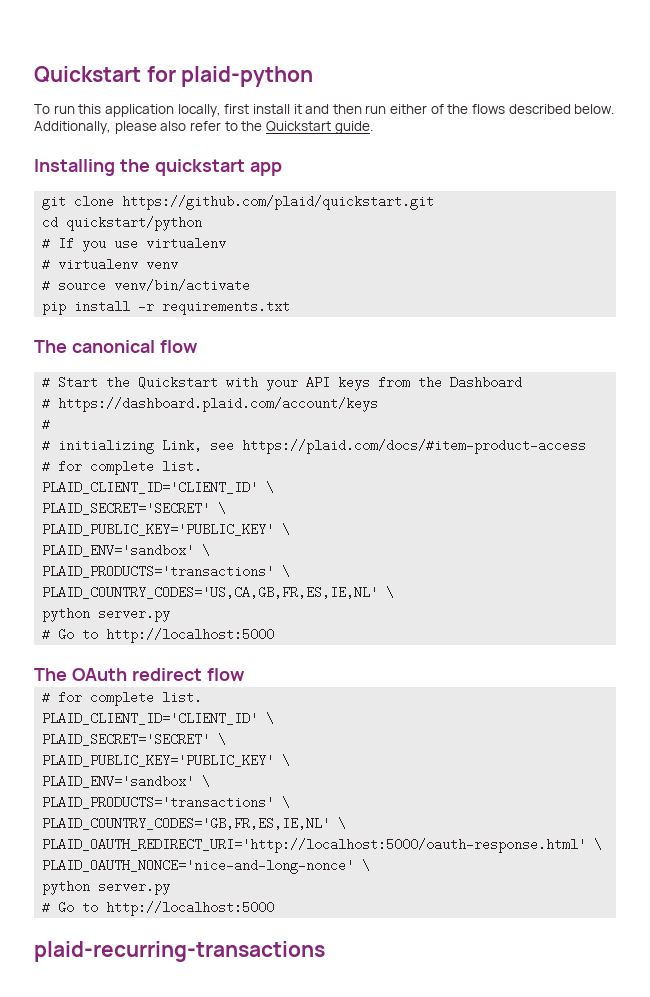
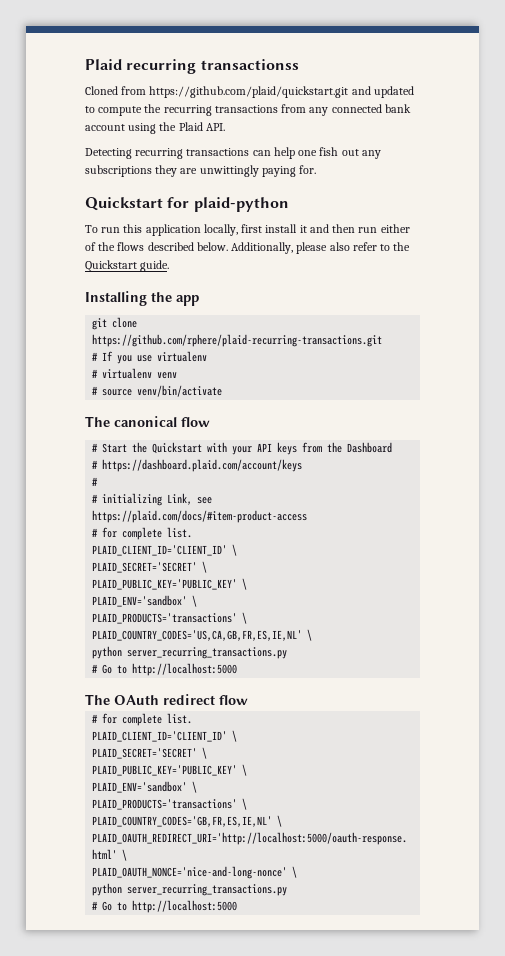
+ Plaid recurring transactionss
+ Cloned from https://github.com/plaid/quickstart.git and updated to compute the recurring transactions from any connected bank account using the Plaid API.
+ Detecting recurring transactions can help one fish out any subscriptions they are unwittingly paying for.
- Installing the quickstart app
+ Installing the app
- git clone https://github.com/plaid/quickstart.git
- cd quickstart/python
+ git clone https://github.com/rphere/plaid-recurring-transactions.git
- pip install -r requirements.txt
  PLAID_COUNTRY_CODES='US,CA,GB,FR,ES,IE,NL' \
- python server.py
+ python server_recurring_transactions.py
  PLAID_OAUTH_NONCE='nice-and-long-nonce' \
- python server.py
+ python server_recurring_transactions.py
  # Go to http://localhost:5000
- plaid-recurring-transactions

